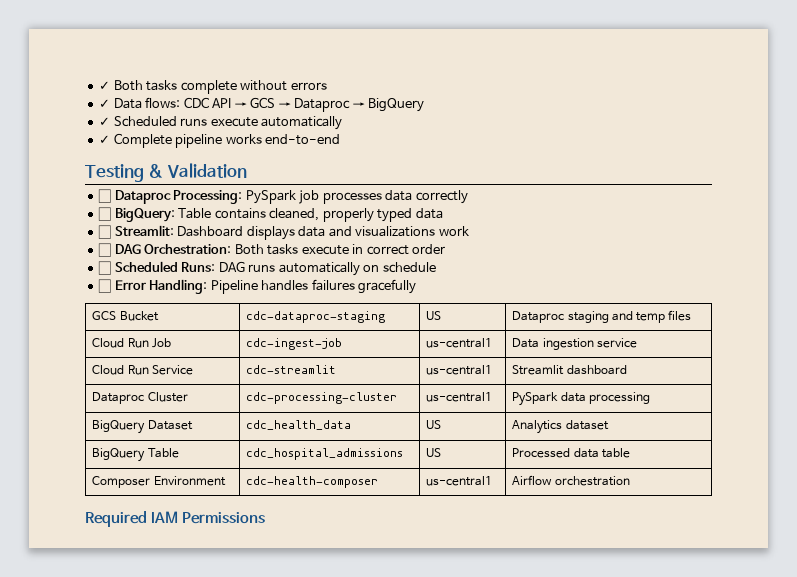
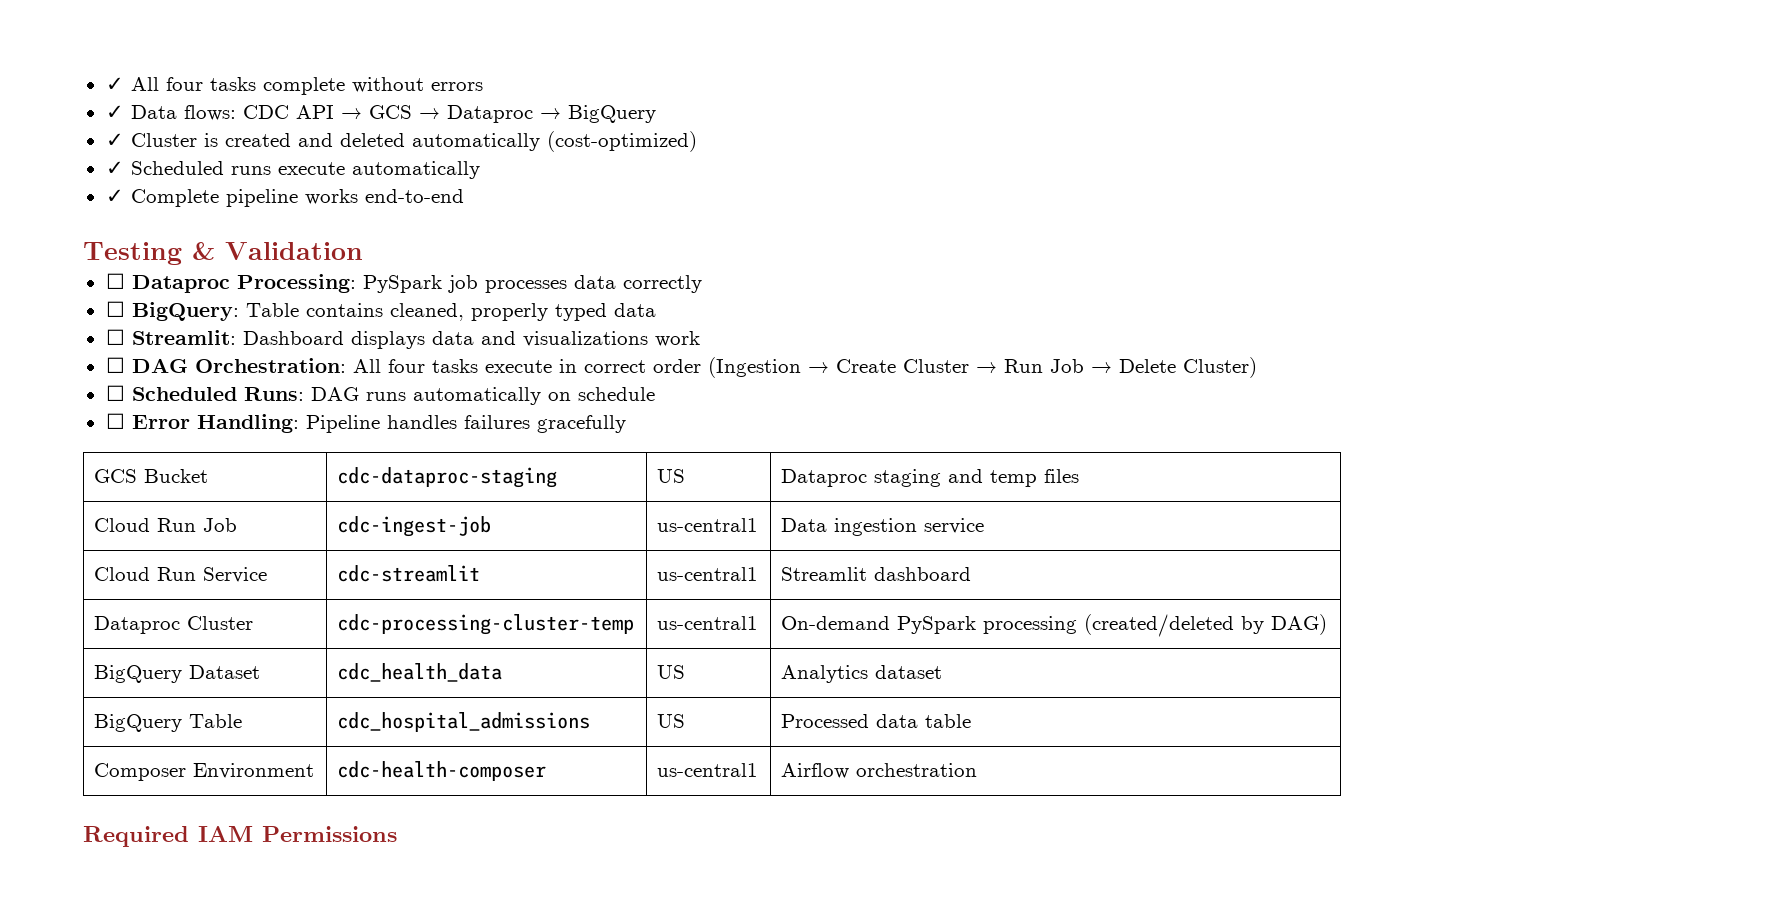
- ✓ Both tasks complete without errors
+ ✓ All four tasks complete without errors
+ ✓ Cluster is created and deleted automatically (cost-optimized)
- ☐ DAG Orchestration: Both tasks execute in correct order
+ ☐ DAG Orchestration: All four tasks execute in correct order (Ingestion → Create Cluster → Run Job → Delete Cluster)
- Dataproc Cluster | cdc-processing-cluster | us-central1 | PySpark data processing
+ Dataproc Cluster | cdc-processing-cluster-temp | us-central1 | On-demand PySpark processing (created/deleted by DAG)

